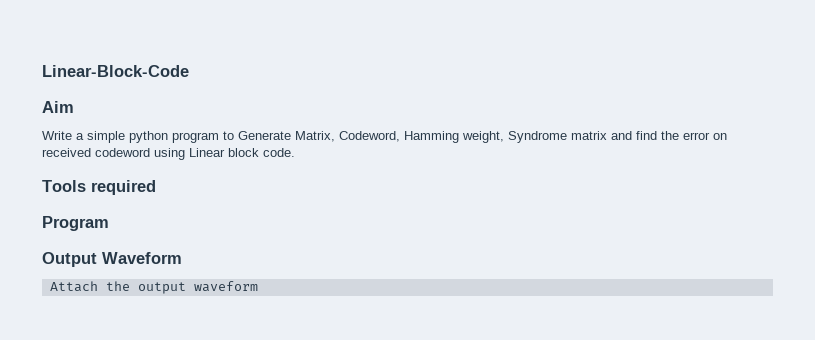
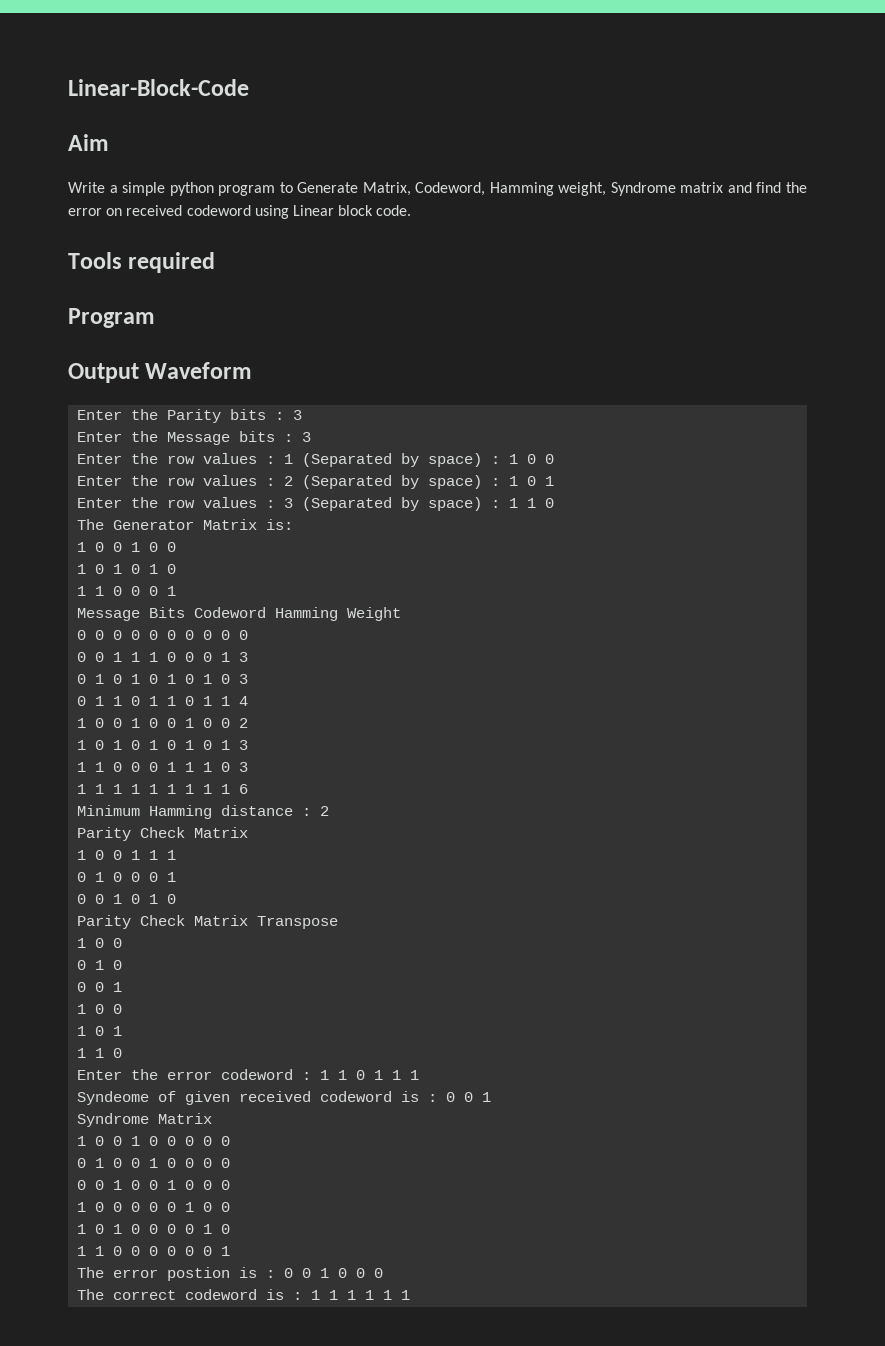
- Attach the output waveform
+ Enter the Parity bits : 3
+ Enter the Message bits : 3
+ Enter the row values : 1 (Separated by space) : 1 0 0
+ Enter the row values : 2 (Separated by space) : 1 0 1
+ Enter the row values : 3 (Separated by space) : 1 1 0
+ The Generator Matrix is:
+ 1 0 0 1 0 0
+ 1 0 1 0 1 0
+ 1 1 0 0 0 1
+ Message Bits Codeword Hamming Weight
+ 0 0 0 0 0 0 0 0 0 0
+ 0 0 1 1 1 0 0 0 1 3
+ 0 1 0 1 0 1 0 1 0 3
+ 0 1 1 0 1 1 0 1 1 4
+ 1 0 0 1 0 0 1 0 0 2
+ 1 0 1 0 1 0 1 0 1 3
+ 1 1 0 0 0 1 1 1 0 3
+ 1 1 1 1 1 1 1 1 1 6
+ Minimum Hamming distance : 2
+ Parity Check Matrix
+ 1 0 0 1 1 1
+ 0 1 0 0 0 1
+ 0 0 1 0 1 0
+ Parity Check Matrix Transpose
+ 1 0 0
+ 0 1 0
+ 0 0 1
+ 1 0 0
+ 1 0 1
+ 1 1 0
+ Enter the error codeword : 1 1 0 1 1 1
+ Syndeome of given received codeword is : 0 0 1
+ Syndrome Matrix
+ 1 0 0 1 0 0 0 0 0
+ 0 1 0 0 1 0 0 0 0
+ 0 0 1 0 0 1 0 0 0
+ 1 0 0 0 0 0 1 0 0
+ 1 0 1 0 0 0 0 1 0
+ 1 1 0 0 0 0 0 0 1
+ The error postion is : 0 0 1 0 0 0
+ The correct codeword is : 1 1 1 1 1 1

